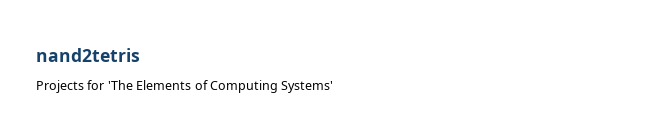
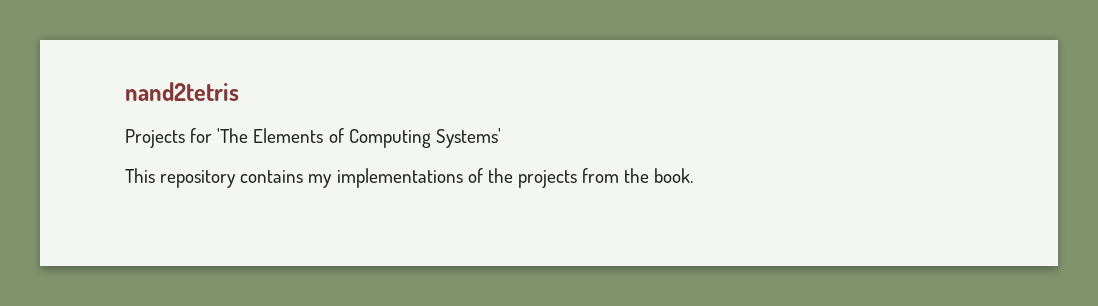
+ This repository contains my implementations of the projects from the book.

